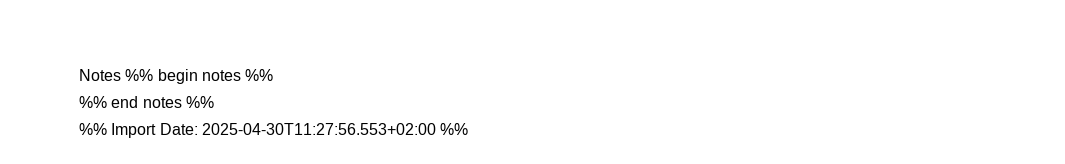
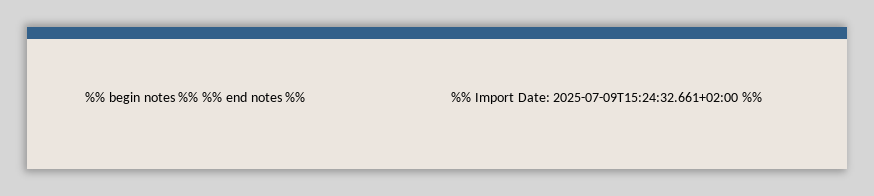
- Notes %% begin notes %%
- %% end notes %%
+ %% begin notes %% %% end notes %%
- %% Import Date: 2025-04-30T11:27:56.553+02:00 %%
+ %% Import Date: 2025-07-09T15:24:32.661+02:00 %%

